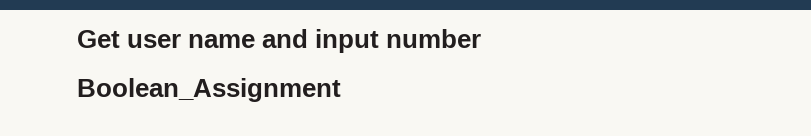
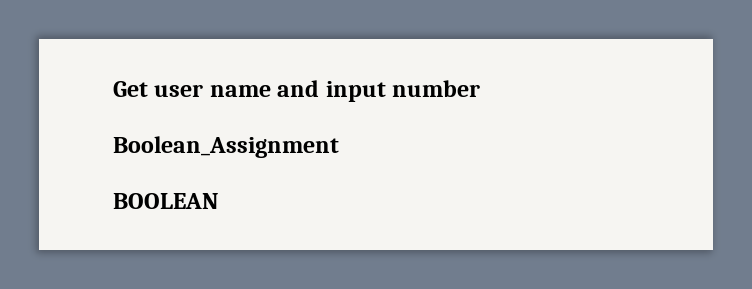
+ BOOLEAN

